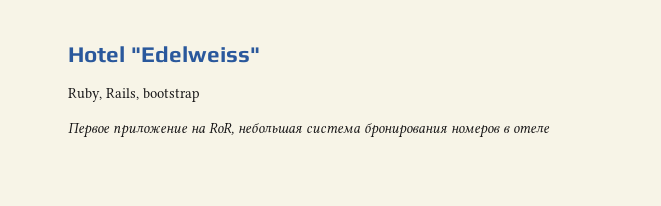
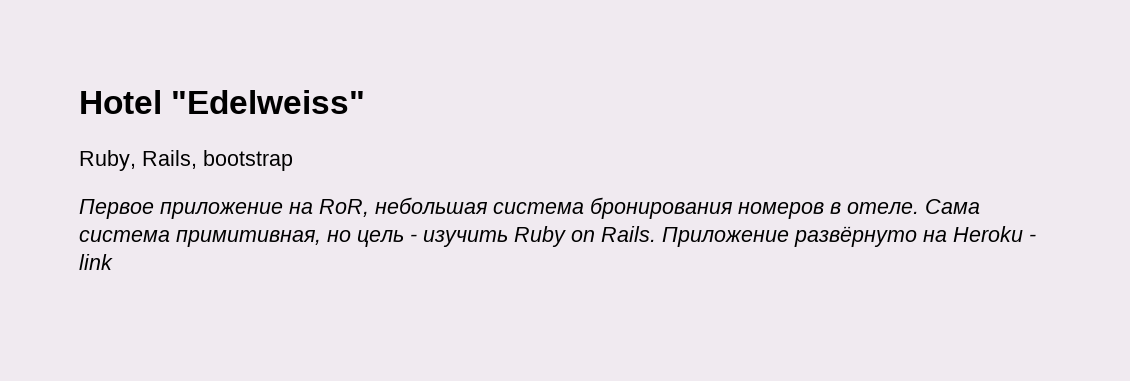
- Первое приложение на RoR, небольшая система бронирования номеров в отеле
+ Первое приложение на RoR, небольшая система бронирования номеров в отеле. Сама система примитивная, но цель - изучить Ruby on Rails. Приложение развёрнуто на Heroku - link

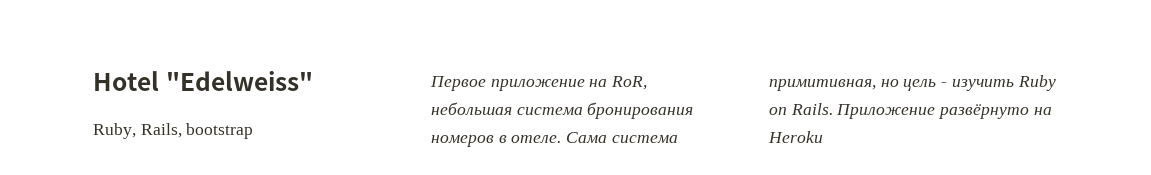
- Приложение развёрнуто на Heroku - link
+ Приложение развёрнуто на Heroku

